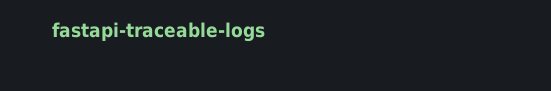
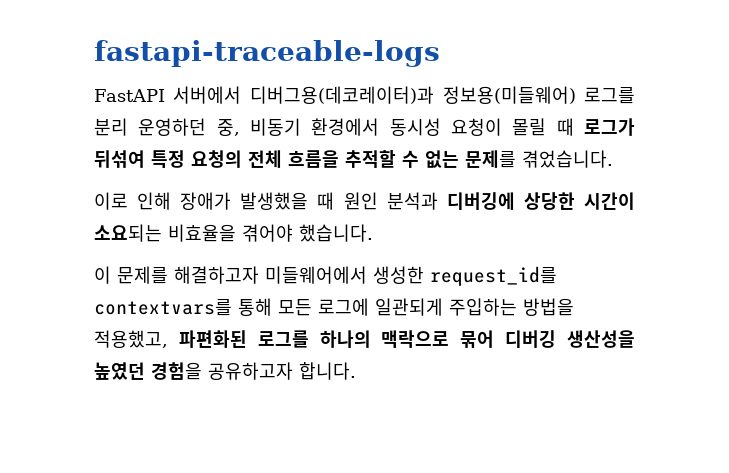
+ FastAPI 서버에서 디버그용(데코레이터)과 정보용(미들웨어) 로그를 분리 운영하던 중, 비동기 환경에서 동시성 요청이 몰릴 때 로그가 뒤섞여 특정 요청의 전체 흐름을 추적할 수 없는 문제를 겪었습니다.
+ 이로 인해 장애가 발생했을 때 원인 분석과 디버깅에 상당한 시간이 소요되는 비효율을 겪어야 했습니다.
+ 이 문제를 해결하고자 미들웨어에서 생성한 request_id를 contextvars를 통해 모든 로그에 일관되게 주입하는 방법을 적용했고, 파편화된 로그를 하나의 맥락으로 묶어 디버깅 생산성을 높였던 경험을 공유하고자 합니다.

